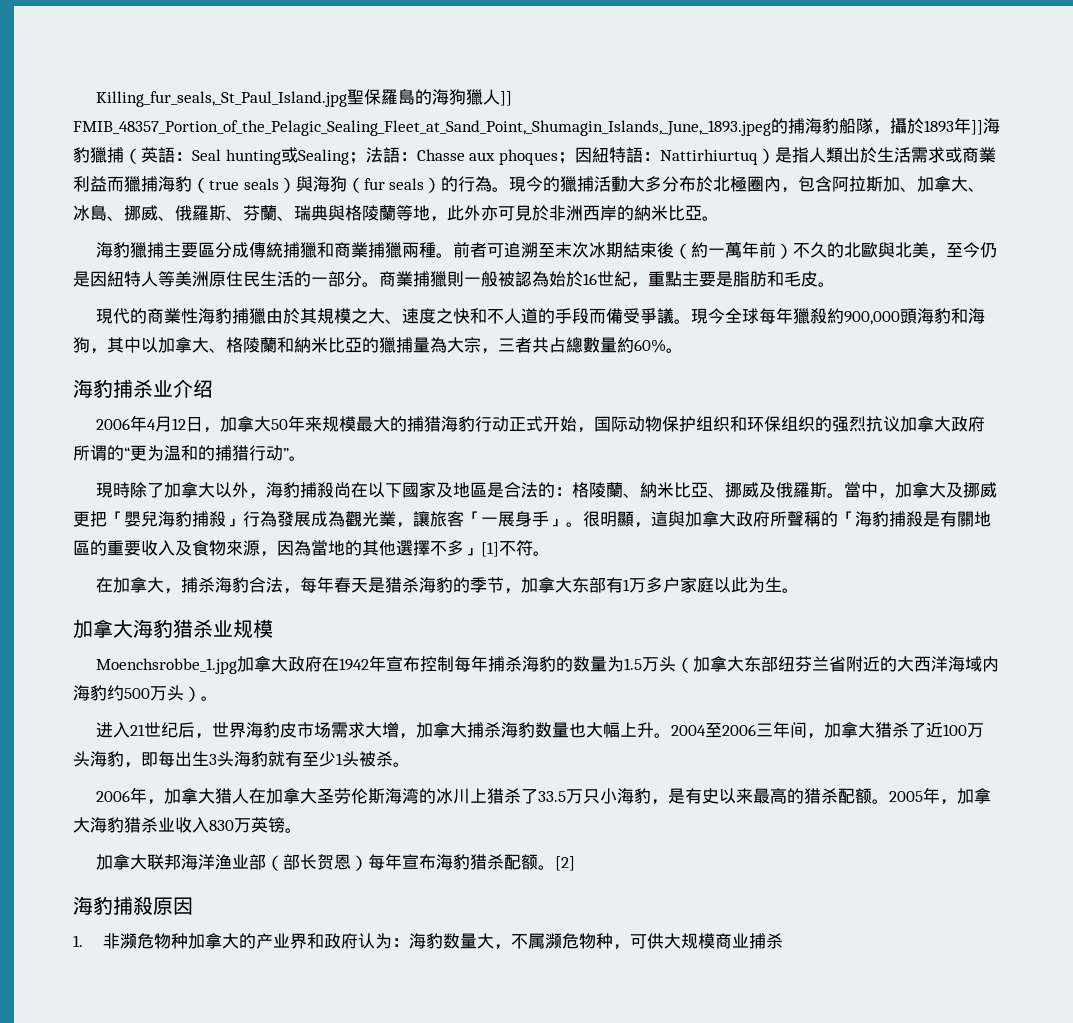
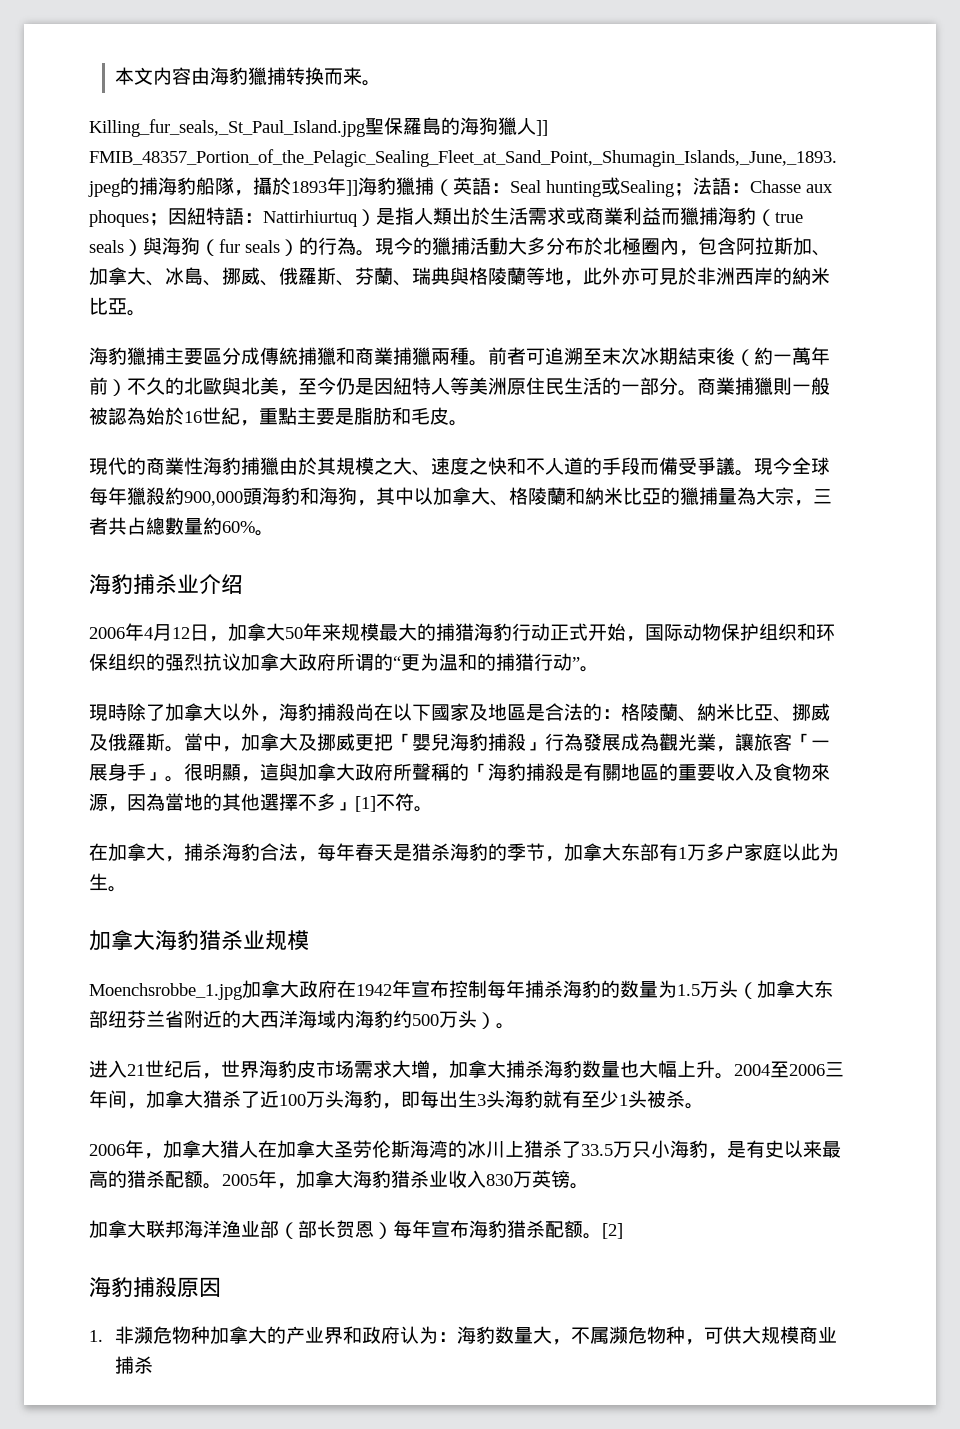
+ 本文内容由海豹獵捕转换而来。

